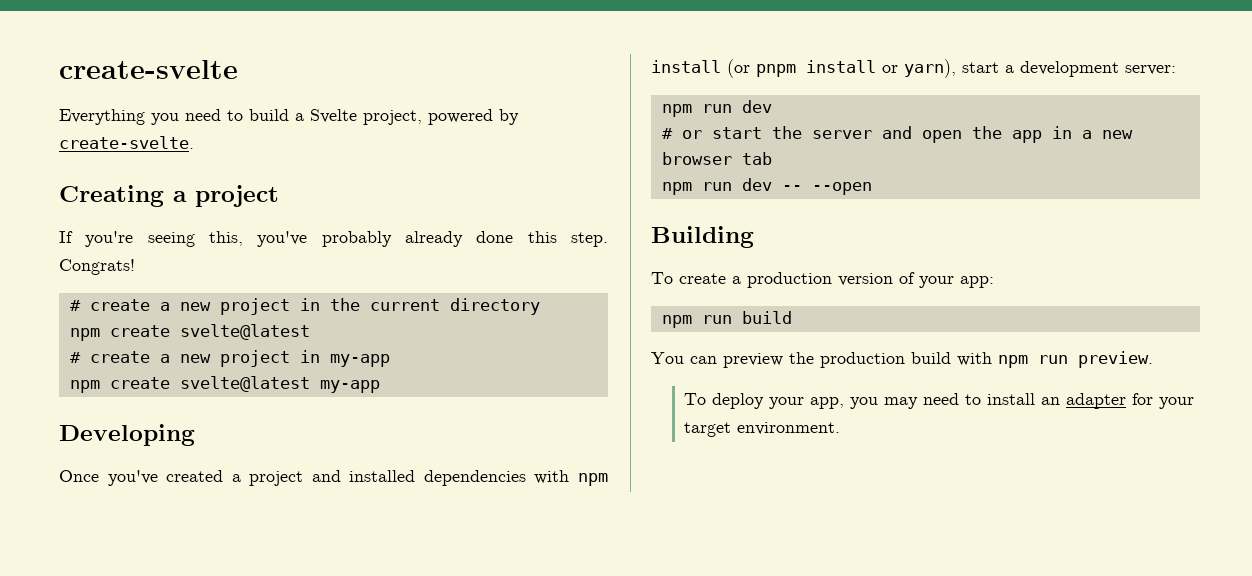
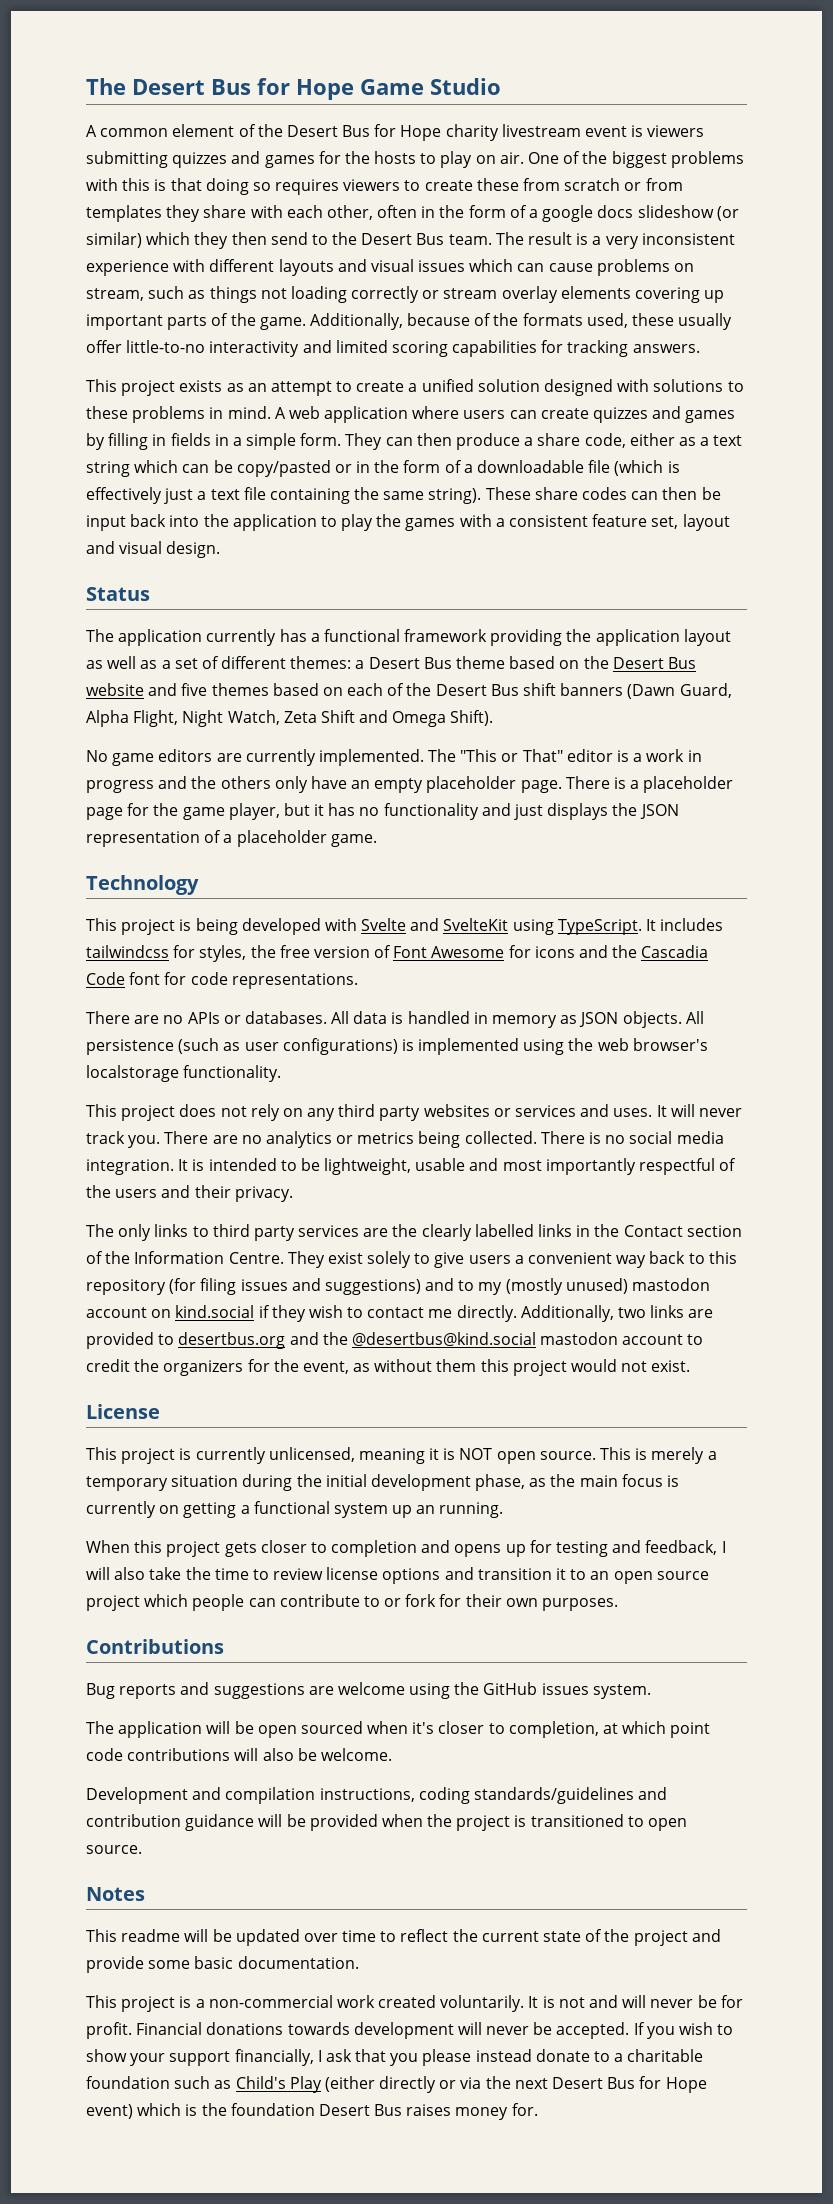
- create-svelte
- Everything you need to build a Svelte project, powered by create-svelte.
- Creating a project
- If you're seeing this, you've probably already done this step. Congrats!
- # create a new project in the current directory
- npm create svelte@latest
- # create a new project in my-app
- npm create svelte@latest my-app
- Developing
- Once you've created a project and installed dependencies with npm install (or pnpm install or yarn), start a development server:
- npm run dev
- # or start the server and open the app in a new browser tab
- npm run dev -- --open
- Building
- To create a production version of your app:
- npm run build
- You can preview the production build with npm run preview.
- To deploy your app, you may need to install an adapter for your target environment.
+ The Desert Bus for Hope Game Studio
+ A common element of the Desert Bus for Hope charity livestream event is viewers submitting quizzes and games for the hosts to play on air. One of the biggest problems with this is that doing so requires viewers to create these from scratch or from templates they share with each other, often in the form of a google docs slideshow (or similar) which they then send to the Desert Bus team. The result is a very inconsistent experience with different layouts and visual issues which can cause problems on stream, such as things not loading correctly or stream overlay elements covering up important parts of the game. Additionally, because of the formats used, these usually offer little-to-no interactivity and limited scoring capabilities for tracking answers.
+ This project exists as an attempt to create a unified solution designed with solutions to these problems in mind. A web application where users can create quizzes and games by filling in fields in a simple form. They can then produce a share code, either as a text string which can be copy/pasted or in the form of a downloadable file (which is effectively just a text file containing the same string). These share codes can then be input back into the application to play the games with a consistent feature set, layout and visual design.
+ Status
+ The application currently has a functional framework providing the application layout as well as a set of different themes: a Desert Bus theme based on the Desert Bus website and five themes based on each of the Desert Bus shift banners (Dawn Guard, Alpha Flight, Night Watch, Zeta Shift and Omega Shift).
+ No game editors are currently implemented. The "This or That" editor is a work in progress and the others only have an empty placeholder page. There is a placeholder page for the game player, but it has no functionality and just displays the JSON representation of a placeholder game.
+ Technology
+ This project is being developed with Svelte and SvelteKit using TypeScript. It includes tailwindcss for styles, the free version of Font Awesome for icons and the Cascadia Code font for code representations.
+ There are no APIs or databases. All data is handled in memory as JSON objects. All persistence (such as user configurations) is implemented using the web browser's localstorage functionality.
+ This project does not rely on any third party websites or services and uses. It will never track you. There are no analytics or metrics being collected. There is no social media integration. It is intended to be lightweight, usable and most importantly respectful of the users and their privacy.
+ The only links to third party services are the clearly labelled links in the Contact section of the Information Centre. They exist solely to give users a convenient way back to this repository (for filing issues and suggestions) and to my (mostly unused) mastodon account on kind.social if they wish to contact me directly. Additionally, two links are provided to desertbus.org and the @desertbus@kind.social mastodon account to credit the organizers for the event, as without them this project would not exist.
+ License
+ This project is currently unlicensed, meaning it is NOT open source. This is merely a temporary situation during the initial development phase, as the main focus is currently on getting a functional system up an running.
+ When this project gets closer to completion and opens up for testing and feedback, I will also take the time to review license options and transition it to an open source project which people can contribute to or fork for their own purposes.
+ Contributions
+ Bug reports and suggestions are welcome using the GitHub issues system.
+ The application will be open sourced when it's closer to completion, at which point code contributions will also be welcome.
+ Development and compilation instructions, coding standards/guidelines and contribution guidance will be provided when the project is transitioned to open source.
+ Notes
+ This readme will be updated over time to reflect the current state of the project and provide some basic documentation.
+ This project is a non-commercial work created voluntarily. It is not and will never be for profit. Financial donations towards development will never be accepted. If you wish to show your support financially, I ask that you please instead donate to a charitable foundation such as Child's Play (either directly or via the next Desert Bus for Hope event) which is the foundation Desert Bus raises money for.

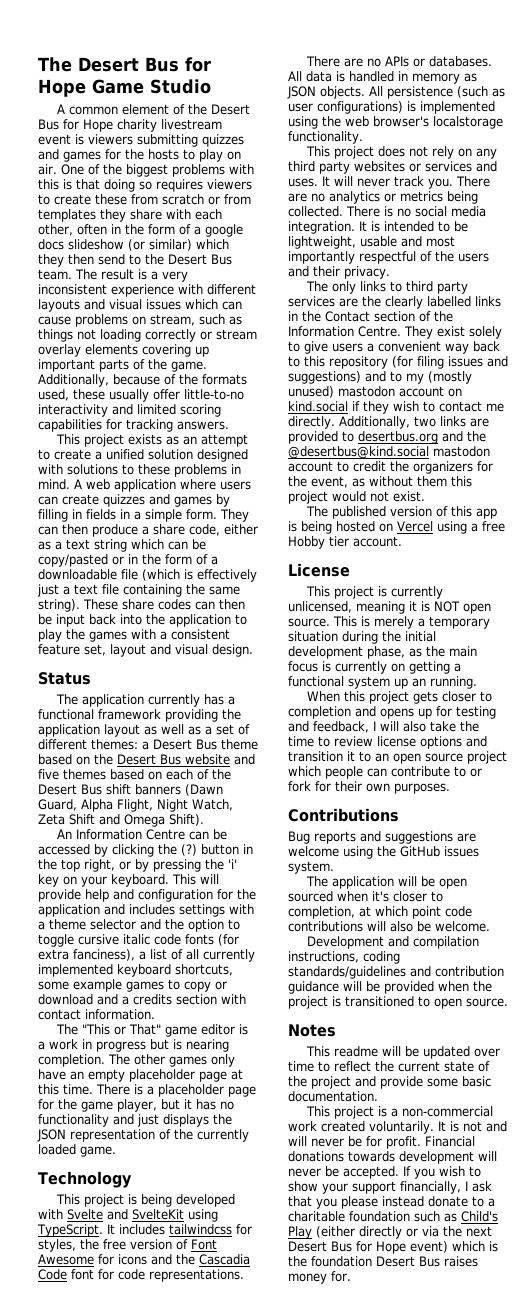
- No game editors are currently implemented. The "This or That" editor is a work in progress and the others only have an empty placeholder page.
+ An Information Centre can be accessed by clicking the (?) button in the top right, or by pressing the 'i' key on your keyboard. This will provide help and configuration for the application and includes settings with a theme selector and the option to toggle cursive italic code fonts (for extra fanciness), a list of all currently implemented keyboard shortcuts, some example games to copy or download and a credits section with contact information.
+ The "This or That" game editor is a work in progress but is nearing completion. The other games only have an empty placeholder page at this time.
- There is a placeholder page for the game player, but it has no functionality and just displays the JSON representation of a placeholder game.
+ There is a placeholder page for the game player, but it has no functionality and just displays the JSON representation of the currently loaded game.
+ The published version of this app is being hosted on Vercel using a free Hobby tier account.

